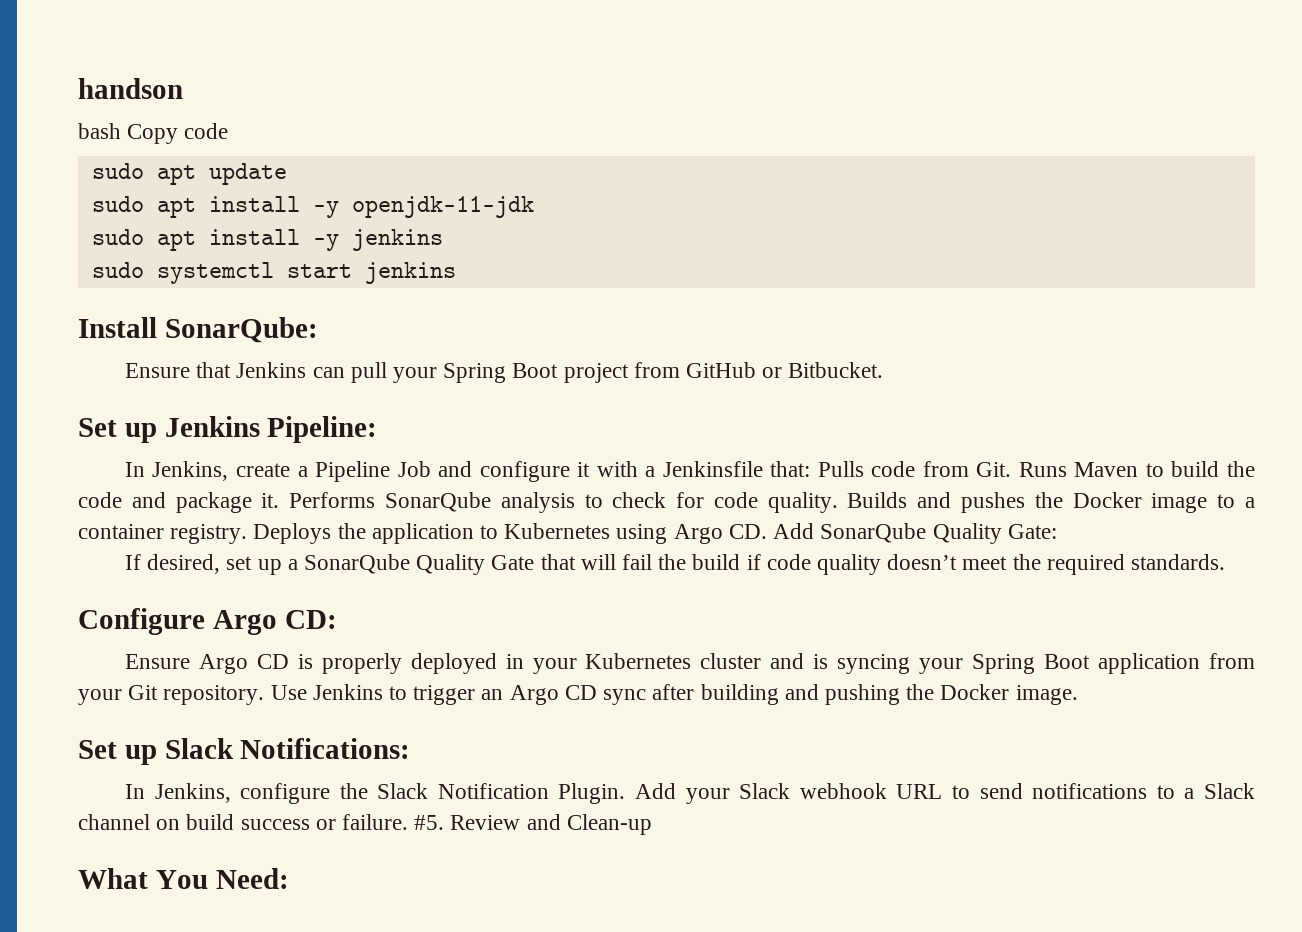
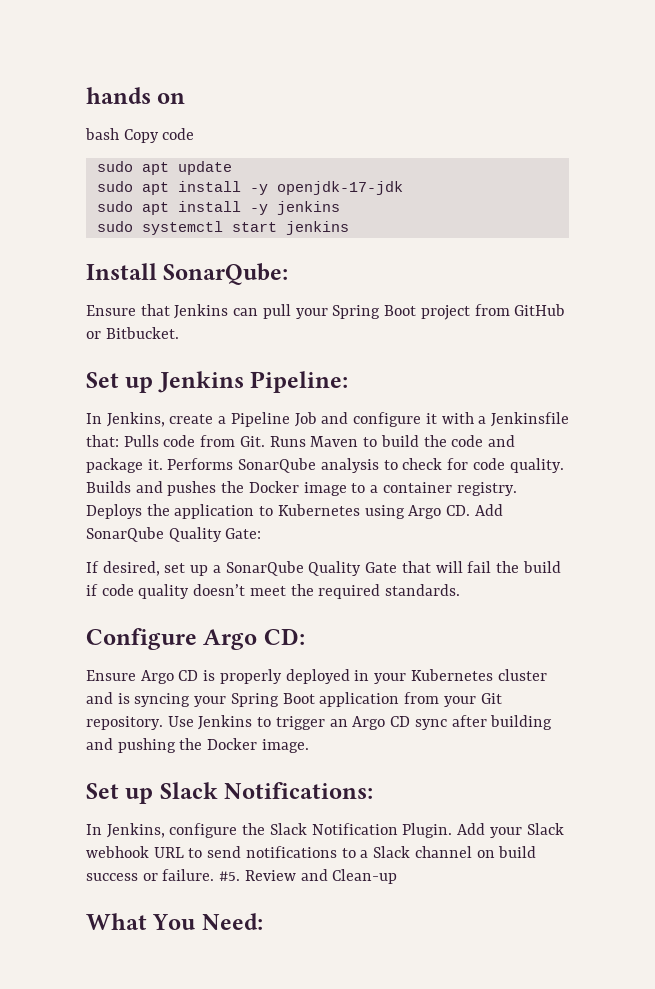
- handson
+ hands on
- sudo apt install -y openjdk-11-jdk
+ sudo apt install -y openjdk-17-jdk

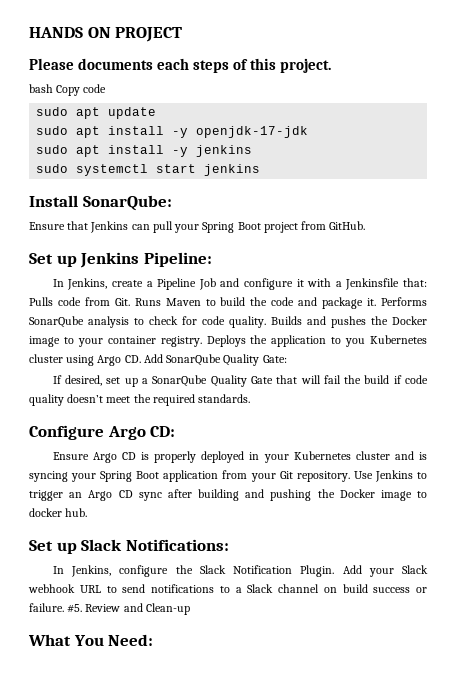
- hands on
+ HANDS ON PROJECT
+ Please documents each steps of this project.
- Ensure that Jenkins can pull your Spring Boot project from GitHub or Bitbucket.
+ Ensure that Jenkins can pull your Spring Boot project from GitHub.
- Builds and pushes the Docker image to a container registry.
+ Builds and pushes the Docker image to your container registry.
- Deploys the application to Kubernetes using Argo CD. Add SonarQube Quality Gate:
+ Deploys the application to you Kubernetes cluster using Argo CD. Add SonarQube Quality Gate:
- Use Jenkins to trigger an Argo CD sync after building and pushing the Docker image.
+ Use Jenkins to trigger an Argo CD sync after building and pushing the Docker image to docker hub.

